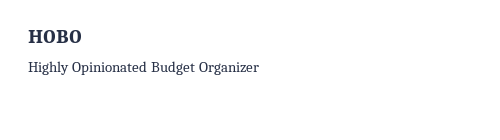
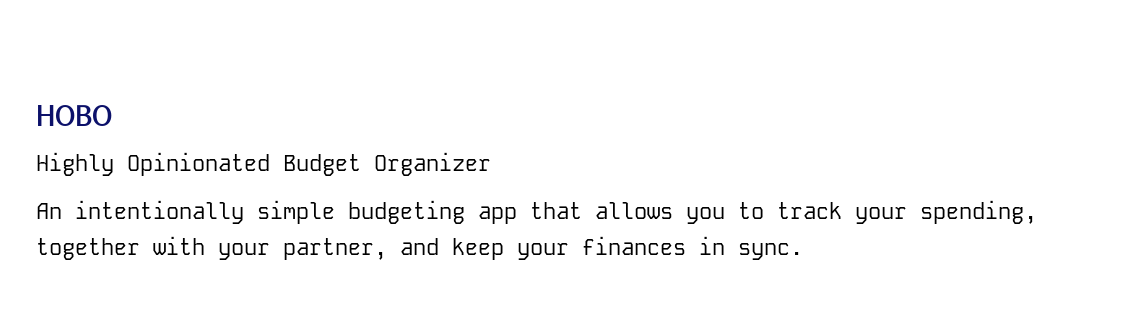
+ An intentionally simple budgeting app that allows you to track your spending, together with your partner, and keep your finances in sync.

